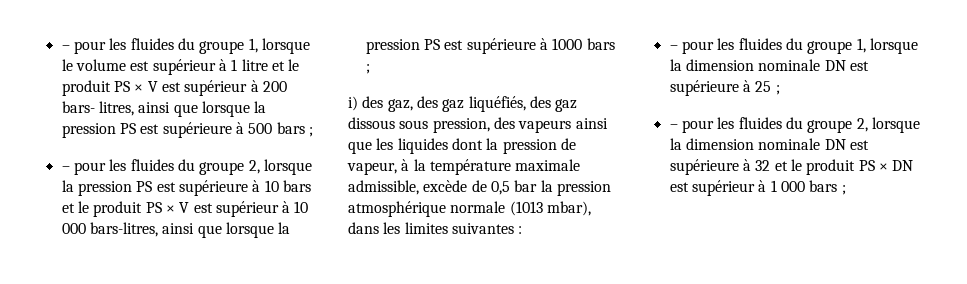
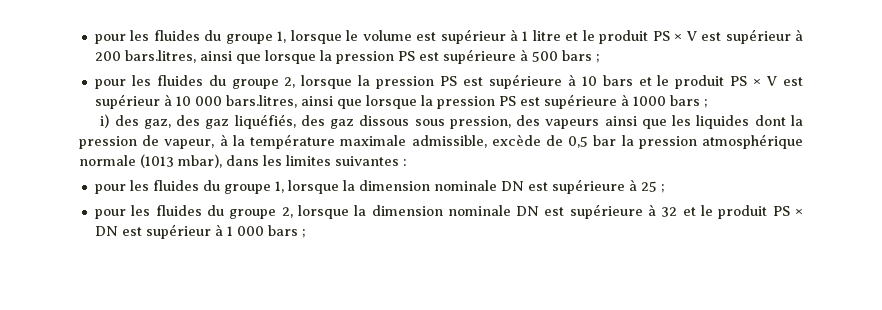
- – pour les fluides du groupe 1, lorsque le volume est supérieur à 1 litre et le produit PS × V est supérieur à 200 bars- litres, ainsi que lorsque la pression PS est supérieure à 500 bars ;
+ pour les fluides du groupe 1, lorsque le volume est supérieur à 1 litre et le produit PS × V est supérieur à 200 bars.litres, ainsi que lorsque la pression PS est supérieure à 500 bars ;
- – pour les fluides du groupe 2, lorsque la pression PS est supérieure à 10 bars et le produit PS × V est supérieur à 10 000 bars-litres, ainsi que lorsque la pression PS est supérieure à 1000 bars ;
+ pour les fluides du groupe 2, lorsque la pression PS est supérieure à 10 bars et le produit PS × V est supérieur à 10 000 bars.litres, ainsi que lorsque la pression PS est supérieure à 1000 bars ;
- – pour les fluides du groupe 1, lorsque la dimension nominale DN est supérieure à 25 ;
+ pour les fluides du groupe 1, lorsque la dimension nominale DN est supérieure à 25 ;
- – pour les fluides du groupe 2, lorsque la dimension nominale DN est supérieure à 32 et le produit PS × DN est supérieur à 1 000 bars ;
+ pour les fluides du groupe 2, lorsque la dimension nominale DN est supérieure à 32 et le produit PS × DN est supérieur à 1 000 bars ;

